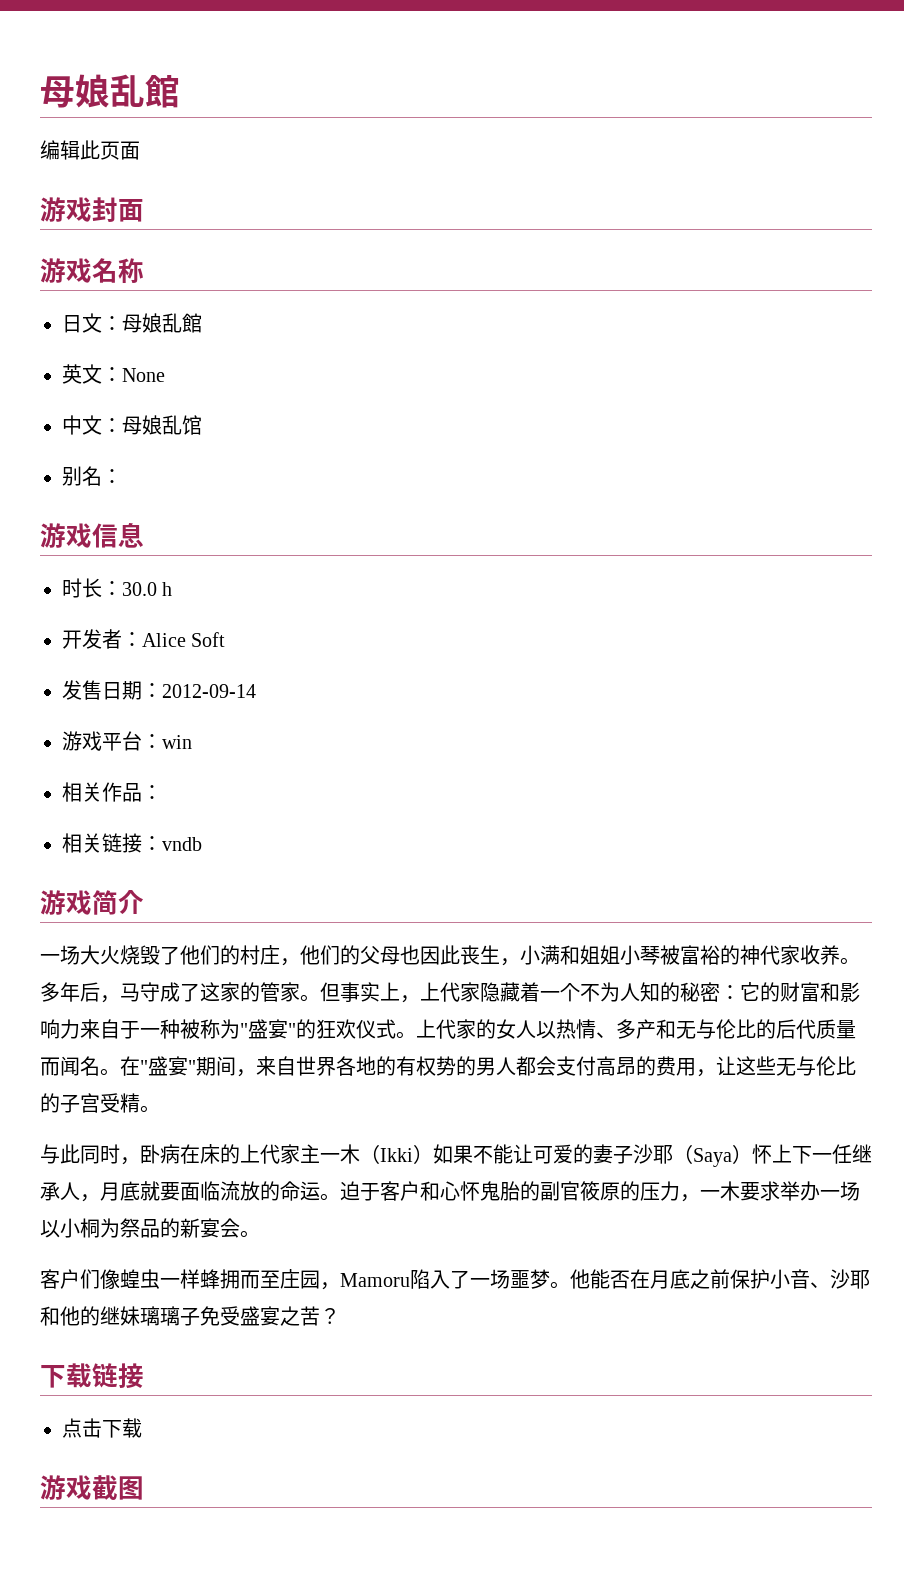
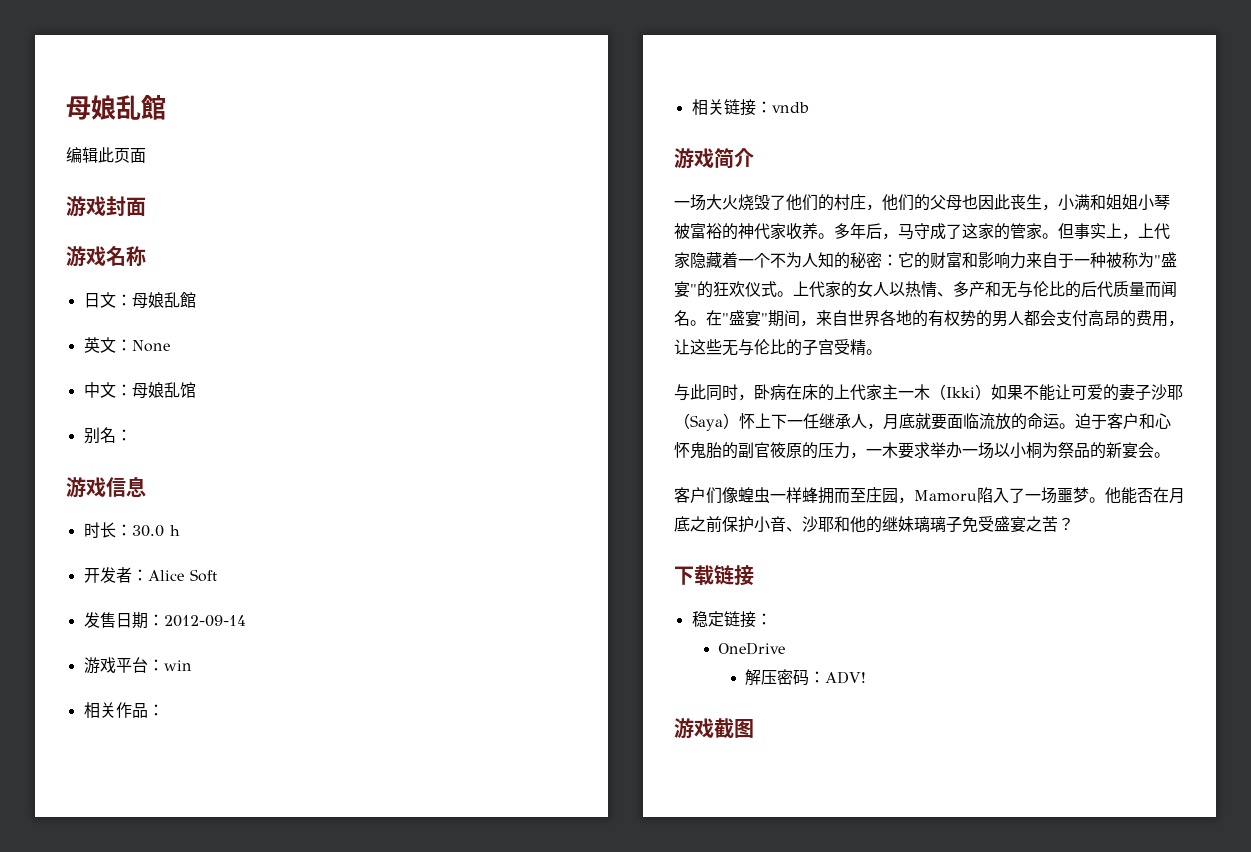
- 点击下载
+ 稳定链接：
+ OneDrive
+ 解压密码：ADV!

